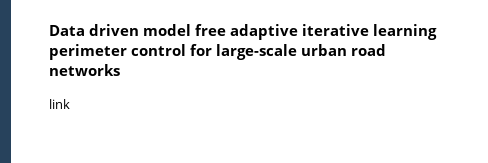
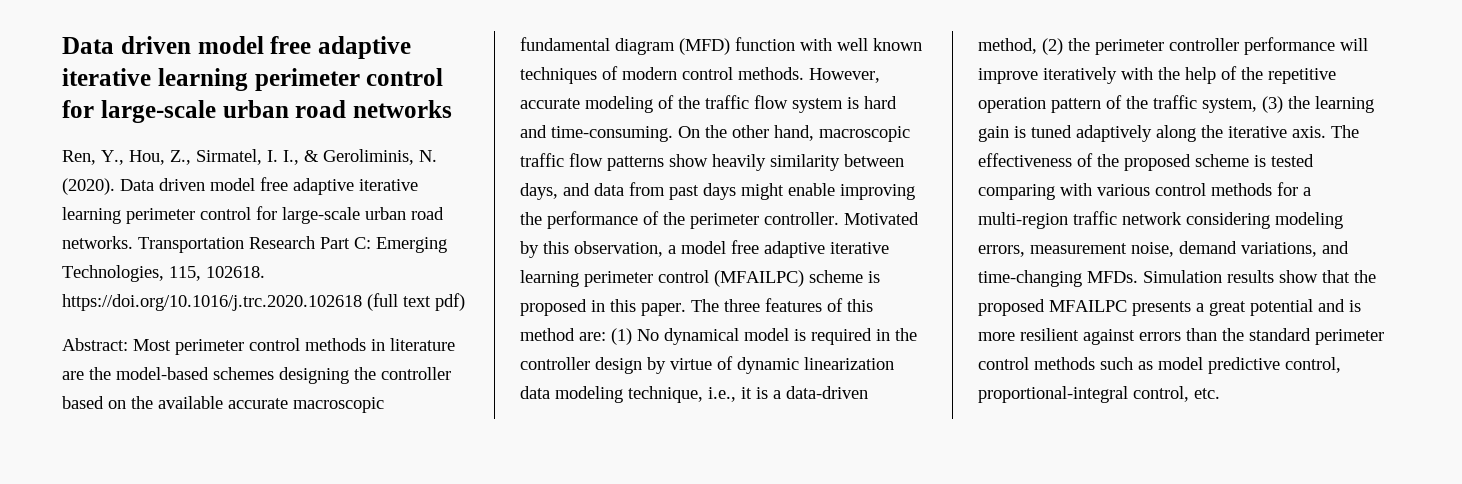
- link
+ Ren, Y., Hou, Z., Sirmatel, I. I., & Geroliminis, N. (2020). Data driven model free adaptive iterative learning perimeter control for large-scale urban road networks. Transportation Research Part C: Emerging Technologies, 115, 102618. https://doi.org/10.1016/j.trc.2020.102618 (full text pdf)
+ Abstract: Most perimeter control methods in literature are the model-based schemes designing the controller based on the available accurate macroscopic fundamental diagram (MFD) function with well known techniques of modern control methods. However, accurate modeling of the traffic flow system is hard and time-consuming. On the other hand, macroscopic traffic flow patterns show heavily similarity between days, and data from past days might enable improving the performance of the perimeter controller. Motivated by this observation, a model free adaptive iterative learning perimeter control (MFAILPC) scheme is proposed in this paper. The three features of this method are: (1) No dynamical model is required in the controller design by virtue of dynamic linearization data modeling technique, i.e., it is a data-driven method, (2) the perimeter controller performance will improve iteratively with the help of the repetitive operation pattern of the traffic system, (3) the learning gain is tuned adaptively along the iterative axis. The effectiveness of the proposed scheme is tested comparing with various control methods for a multi-region traffic network considering modeling errors, measurement noise, demand variations, and time-changing MFDs. Simulation results show that the proposed MFAILPC presents a great potential and is more resilient against errors than the standard perimeter control methods such as model predictive control, proportional-integral control, etc.

